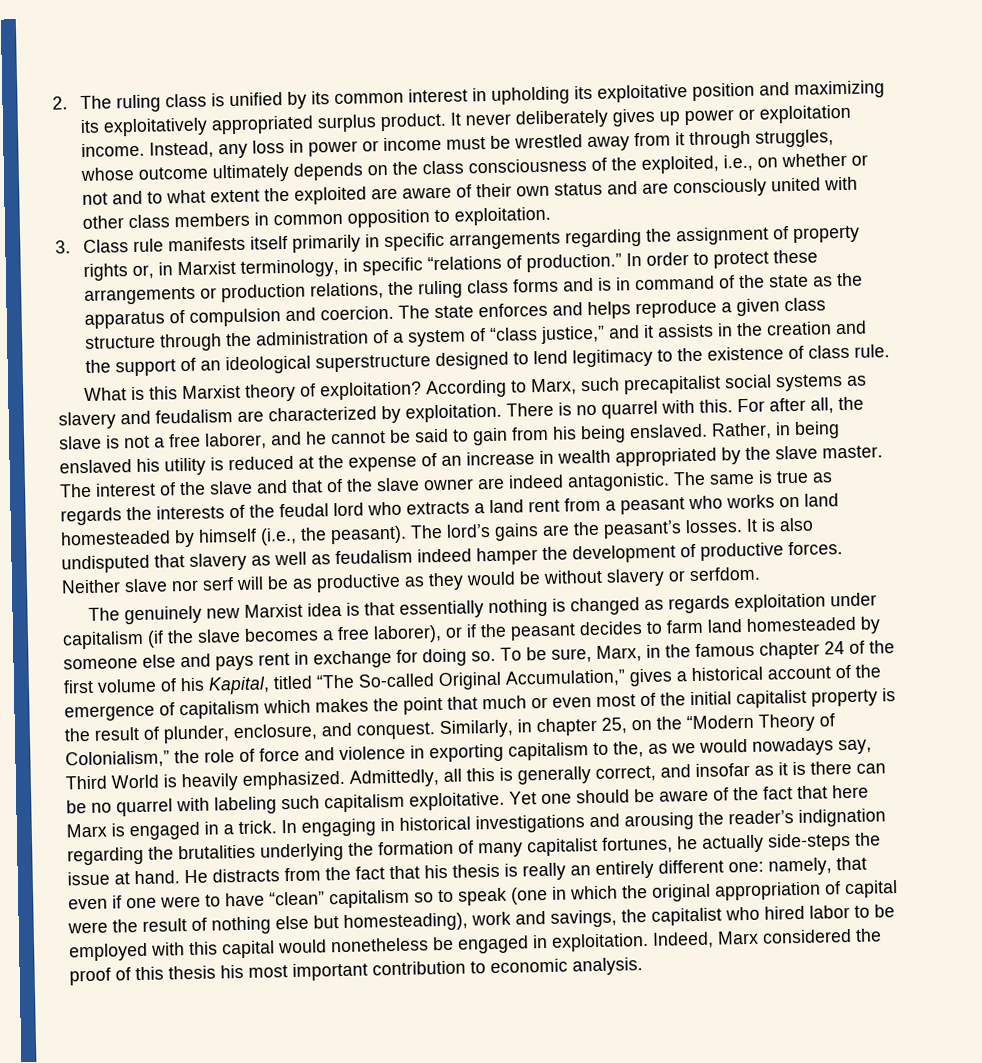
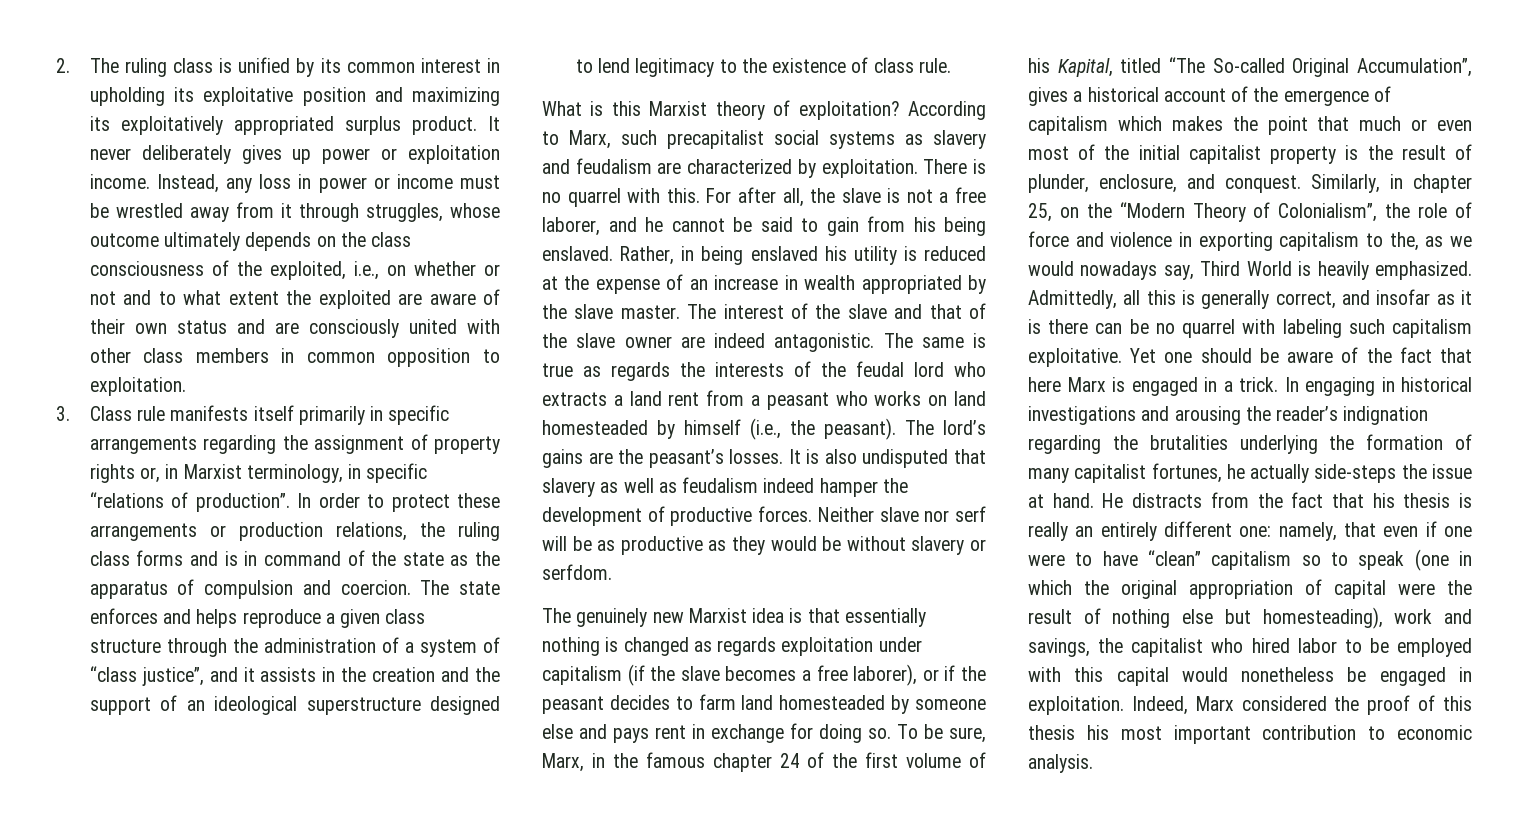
- 3. Class rule manifests itself primarily in specific arrangements regarding the assignment of property rights or, in Marxist terminology, in specific “relations of production.”
+ 3. Class rule manifests itself primarily in specific arrangements regarding the assignment of property rights or, in Marxist terminology, in specific “relations of production”.
- The state enforces and helps reproduce a given class structure through the administration of a system of “class justice,” and it assists in the creation and the support of an ideological superstructure designed to lend legitimacy to the existence of class rule.
+ The state enforces and helps reproduce a given class structure through the administration of a system of “class justice”, and it assists in the creation and the support of an ideological superstructure designed to lend legitimacy to the existence of class rule.
- To be sure, Marx, in the famous chapter 24 of the first volume of his Kapital, titled “The So-called Original Accumulation,” gives a historical account of the emergence of capitalism which makes the point that much or even most of the initial capitalist property is the result of plunder, enclosure, and conquest.
+ To be sure, Marx, in the famous chapter 24 of the first volume of his Kapital, titled “The So-called Original Accumulation”, gives a historical account of the emergence of capitalism which makes the point that much or even most of the initial capitalist property is the result of plunder, enclosure, and conquest.
- Similarly, in chapter 25, on the “Modern Theory of Colonialism,” the role of force and violence in exporting capitalism to the, as we would nowadays say, Third World is heavily emphasized.
+ Similarly, in chapter 25, on the “Modern Theory of Colonialism”, the role of force and violence in exporting capitalism to the, as we would nowadays say, Third World is heavily emphasized.

